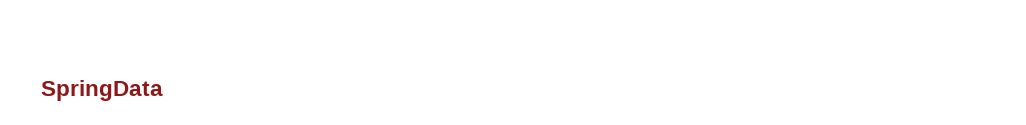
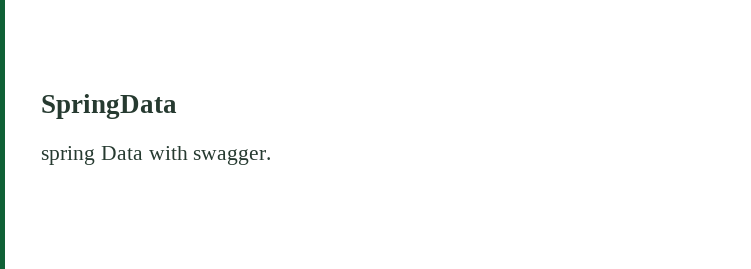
+ spring Data with swagger.

